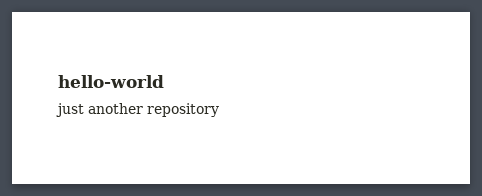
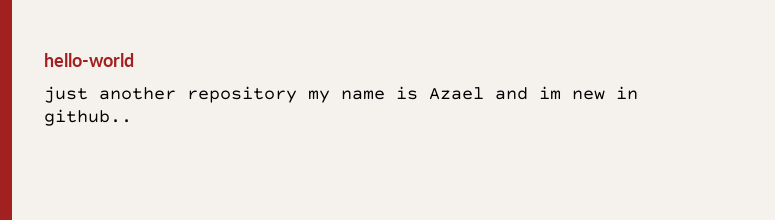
- just another repository
+ just another repository my name is Azael and im new in github..

